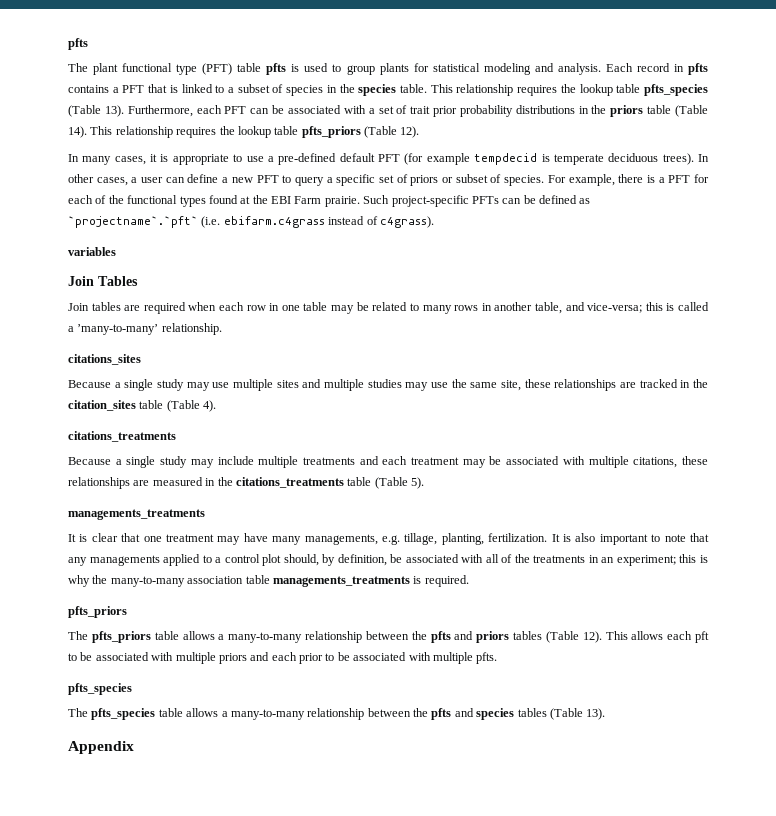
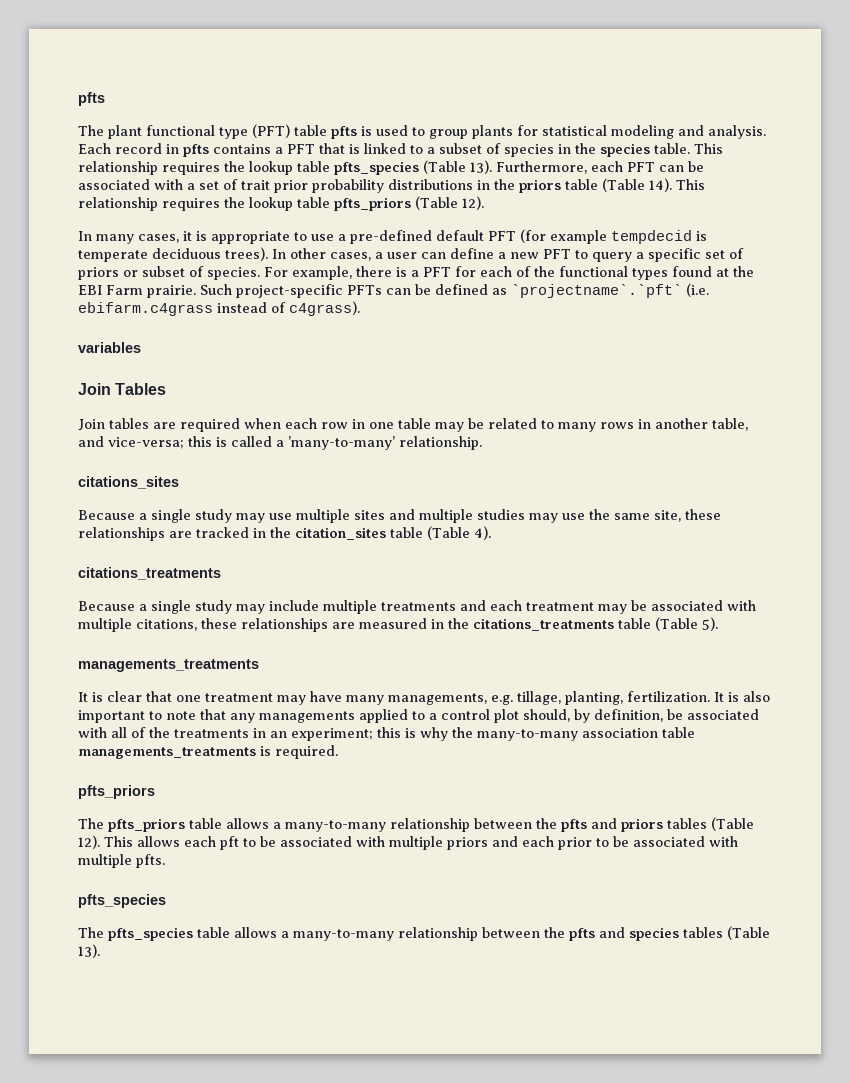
- Appendix

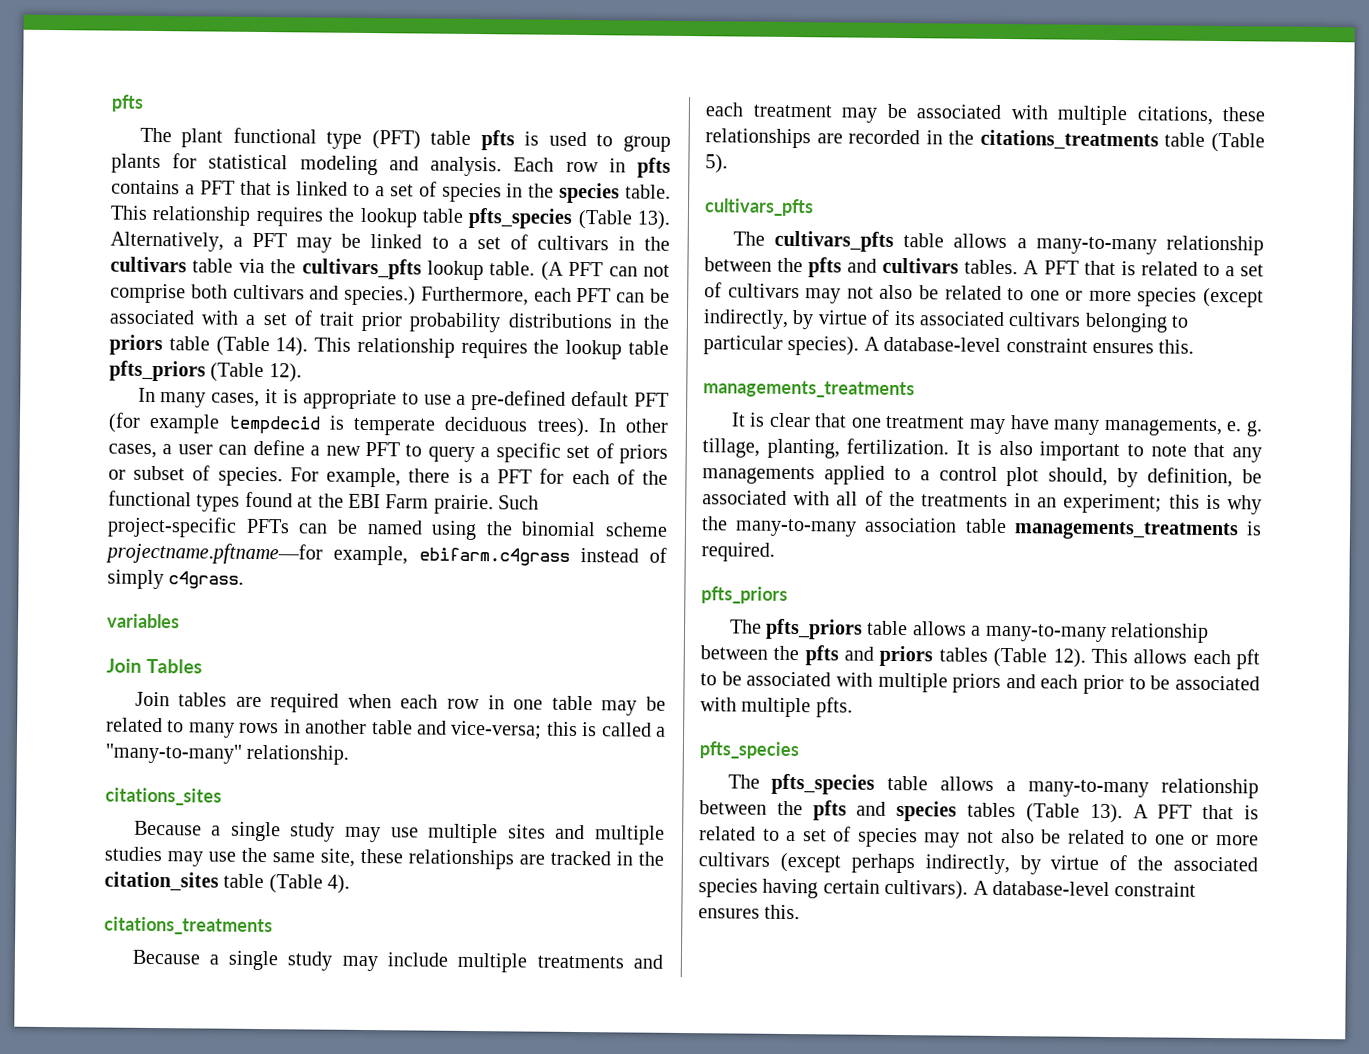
- Each record in pfts contains a PFT that is linked to a subset of species in the species table.
+ Each row in pfts contains a PFT that is linked to a set of species in the species table.
+ Alternatively, a PFT may be linked to a set of cultivars in the cultivars table via the cultivars_pfts lookup table. (A PFT can not comprise both cultivars and species.)
- Such project-specific PFTs can be defined as `projectname`.`pft` (i.e. ebifarm.c4grass instead of c4grass).
+ Such project-specific PFTs can be named using the binomial scheme projectname.pftname—for example, ebifarm.c4grass instead of simply c4grass.
- Join tables are required when each row in one table may be related to many rows in another table, and vice-versa; this is called a ’many-to-many’ relationship.
+ Join tables are required when each row in one table may be related to many rows in another table and vice-versa; this is called a "many-to-many" relationship.
- Because a single study may include multiple treatments and each treatment may be associated with multiple citations, these relationships are measured in the citations_treatments table (Table 5).
+ Because a single study may include multiple treatments and each treatment may be associated with multiple citations, these relationships are recorded in the citations_treatments table (Table 5).
+ cultivars_pfts
+ The cultivars_pfts table allows a many-to-many relationship between the pfts and cultivars tables. A PFT that is related to a set of cultivars may not also be related to one or more species (except indirectly, by virtue of its associated cultivars belonging to particular species). A database-level constraint ensures this.
- It is clear that one treatment may have many managements, e.g. tillage, planting, fertilization.
+ It is clear that one treatment may have many managements, e. g. tillage, planting, fertilization.
+ A PFT that is related to a set of species may not also be related to one or more cultivars (except perhaps indirectly, by virtue of the associated species having certain cultivars). A database-level constraint ensures this.

